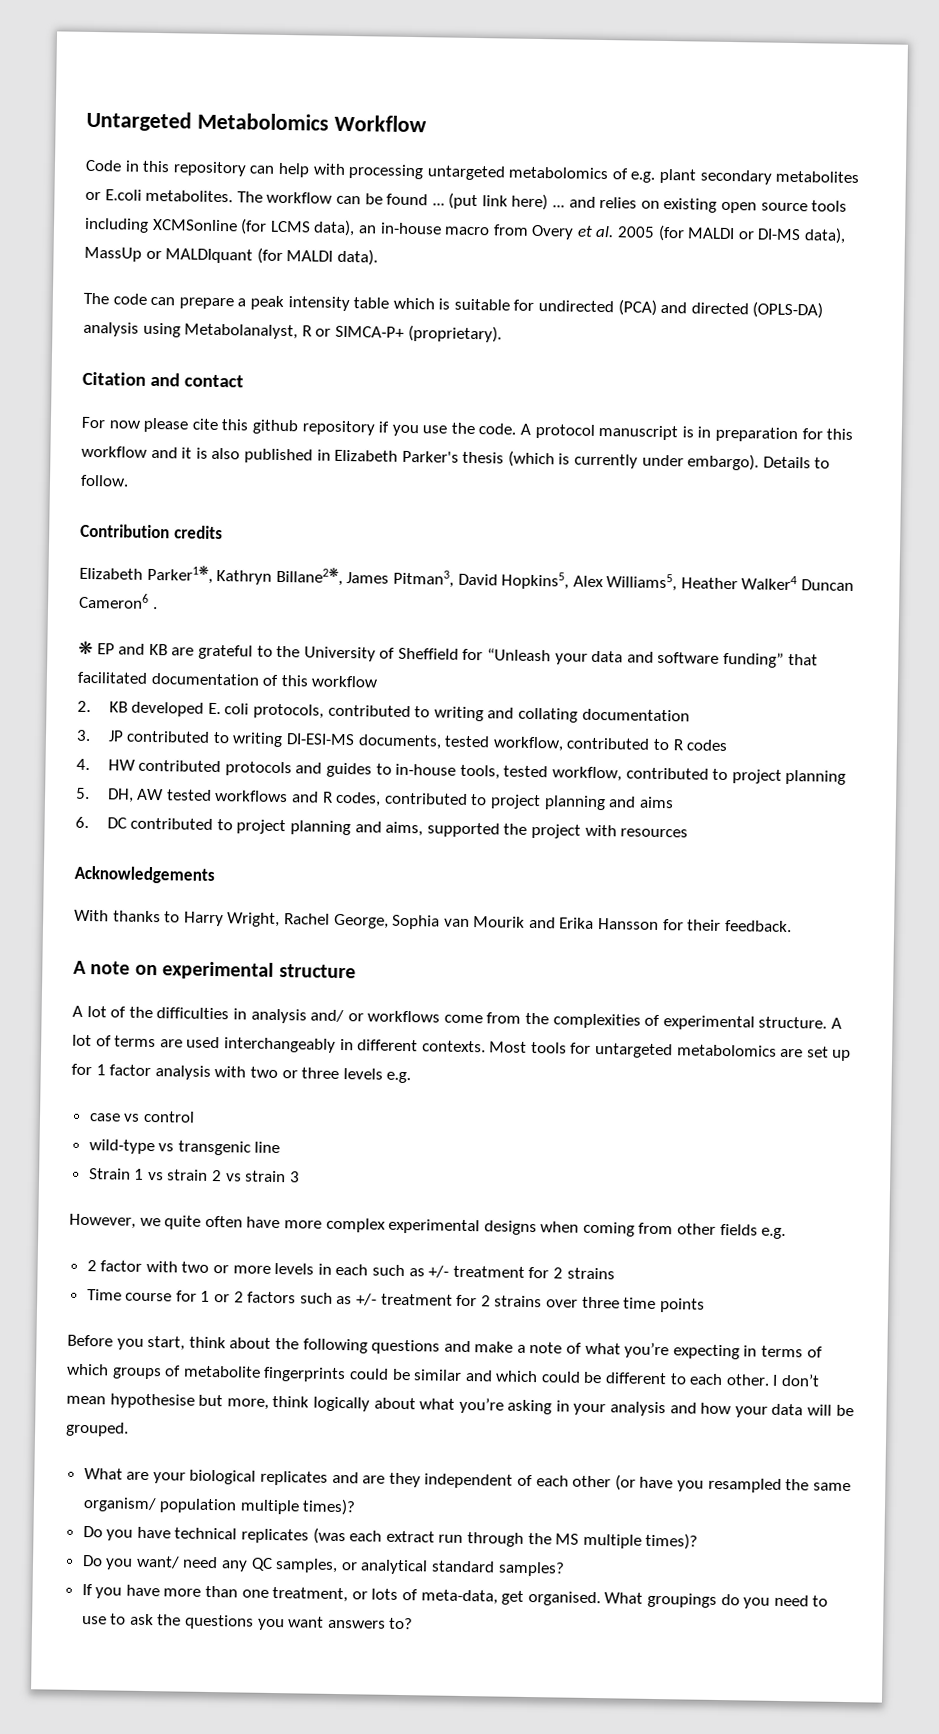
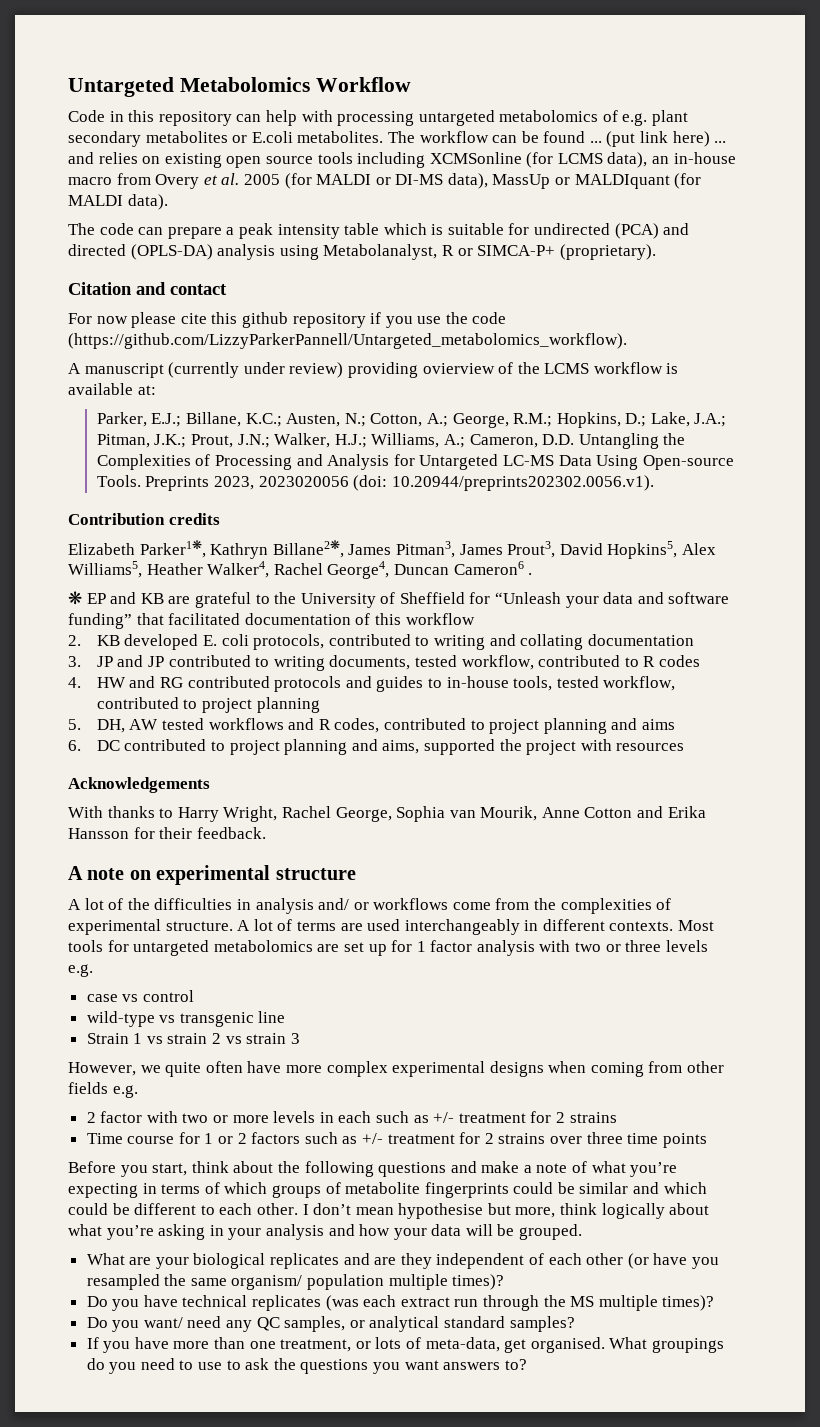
- For now please cite this github repository if you use the code. A protocol manuscript is in preparation for this workflow and it is also published in Elizabeth Parker's thesis (which is currently under embargo). Details to follow.
+ For now please cite this github repository if you use the code (https://github.com/LizzyParkerPannell/Untargeted_metabolomics_workflow).
+ A manuscript (currently under review) providing ovierview of the LCMS workflow is available at:
+ Parker, Ε.J.; Billane, K.C.; Austen, N.; Cotton, A.; George, R.M.; Hopkins, D.; Lake, J.A.; Pitman, J.K.; Prout, J.N.; Walker, H.J.; Williams, A.; Cameron, D.D. Untangling the Complexities of Processing and Analysis for Untargeted LC-MS Data Using Open-source Tools. Preprints 2023, 2023020056 (doi: 10.20944/preprints202302.0056.v1).
- Elizabeth Parker1❋, Kathryn Billane2❋, James Pitman3, David Hopkins5, Alex Williams5, Heather Walker4 Duncan Cameron6 .
+ Elizabeth Parker1❋, Kathryn Billane2❋, James Pitman3, James Prout3, David Hopkins5, Alex Williams5, Heather Walker4, Rachel George4, Duncan Cameron6 .
- 3. JP contributed to writing DI-ESI-MS documents, tested workflow, contributed to R codes
+ 3. JP and JP contributed to writing documents, tested workflow, contributed to R codes
- 4. HW contributed protocols and guides to in-house tools, tested workflow, contributed to project planning
+ 4. HW and RG contributed protocols and guides to in-house tools, tested workflow, contributed to project planning
- With thanks to Harry Wright, Rachel George, Sophia van Mourik and Erika Hansson for their feedback.
+ With thanks to Harry Wright, Rachel George, Sophia van Mourik, Anne Cotton and Erika Hansson for their feedback.

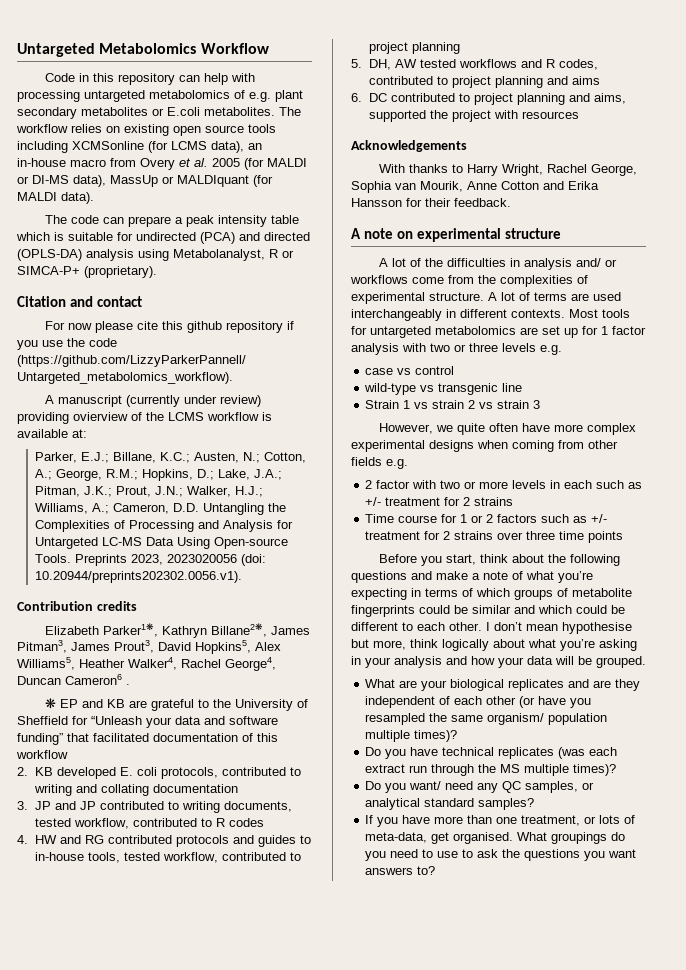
- The workflow can be found ... (put link here) ... and relies on existing open source tools including XCMSonline (for LCMS data), an in-house macro from Overy et al. 2005 (for MALDI or DI-MS data), MassUp or MALDIquant (for MALDI data).
+ The workflow relies on existing open source tools including XCMSonline (for LCMS data), an in-house macro from Overy et al. 2005 (for MALDI or DI-MS data), MassUp or MALDIquant (for MALDI data).

